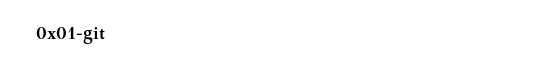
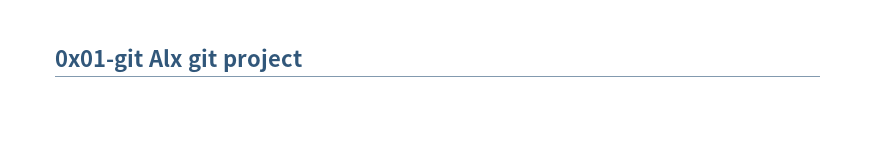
- 0x01-git
+ 0x01-git Alx git project

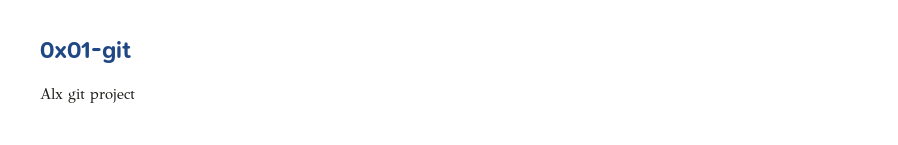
- 0x01-git Alx git project
+ 0x01-git
+ Alx git project

